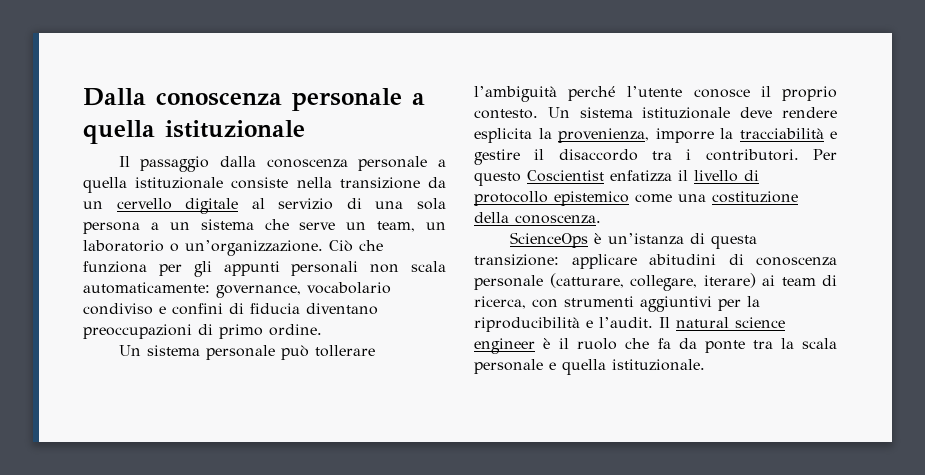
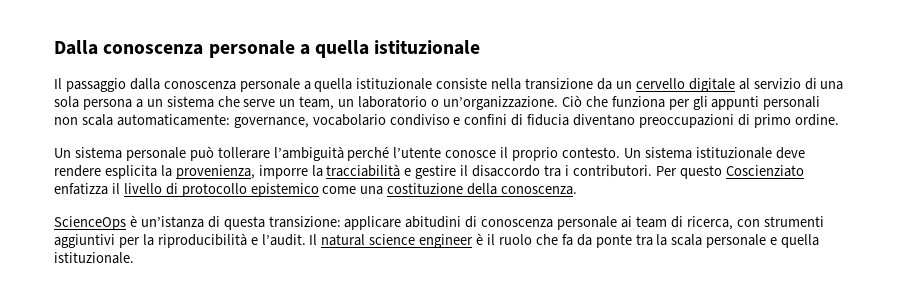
- Per questo Coscientist enfatizza il livello di protocollo epistemico come una costituzione della conoscenza.
+ Per questo Coscienziato enfatizza il livello di protocollo epistemico come una costituzione della conoscenza.
- ScienceOps è un’istanza di questa transizione: applicare abitudini di conoscenza personale (catturare, collegare, iterare) ai team di ricerca, con strumenti aggiuntivi per la riproducibilità e l’audit.
+ ScienceOps è un’istanza di questa transizione: applicare abitudini di conoscenza personale ai team di ricerca, con strumenti aggiuntivi per la riproducibilità e l’audit.

